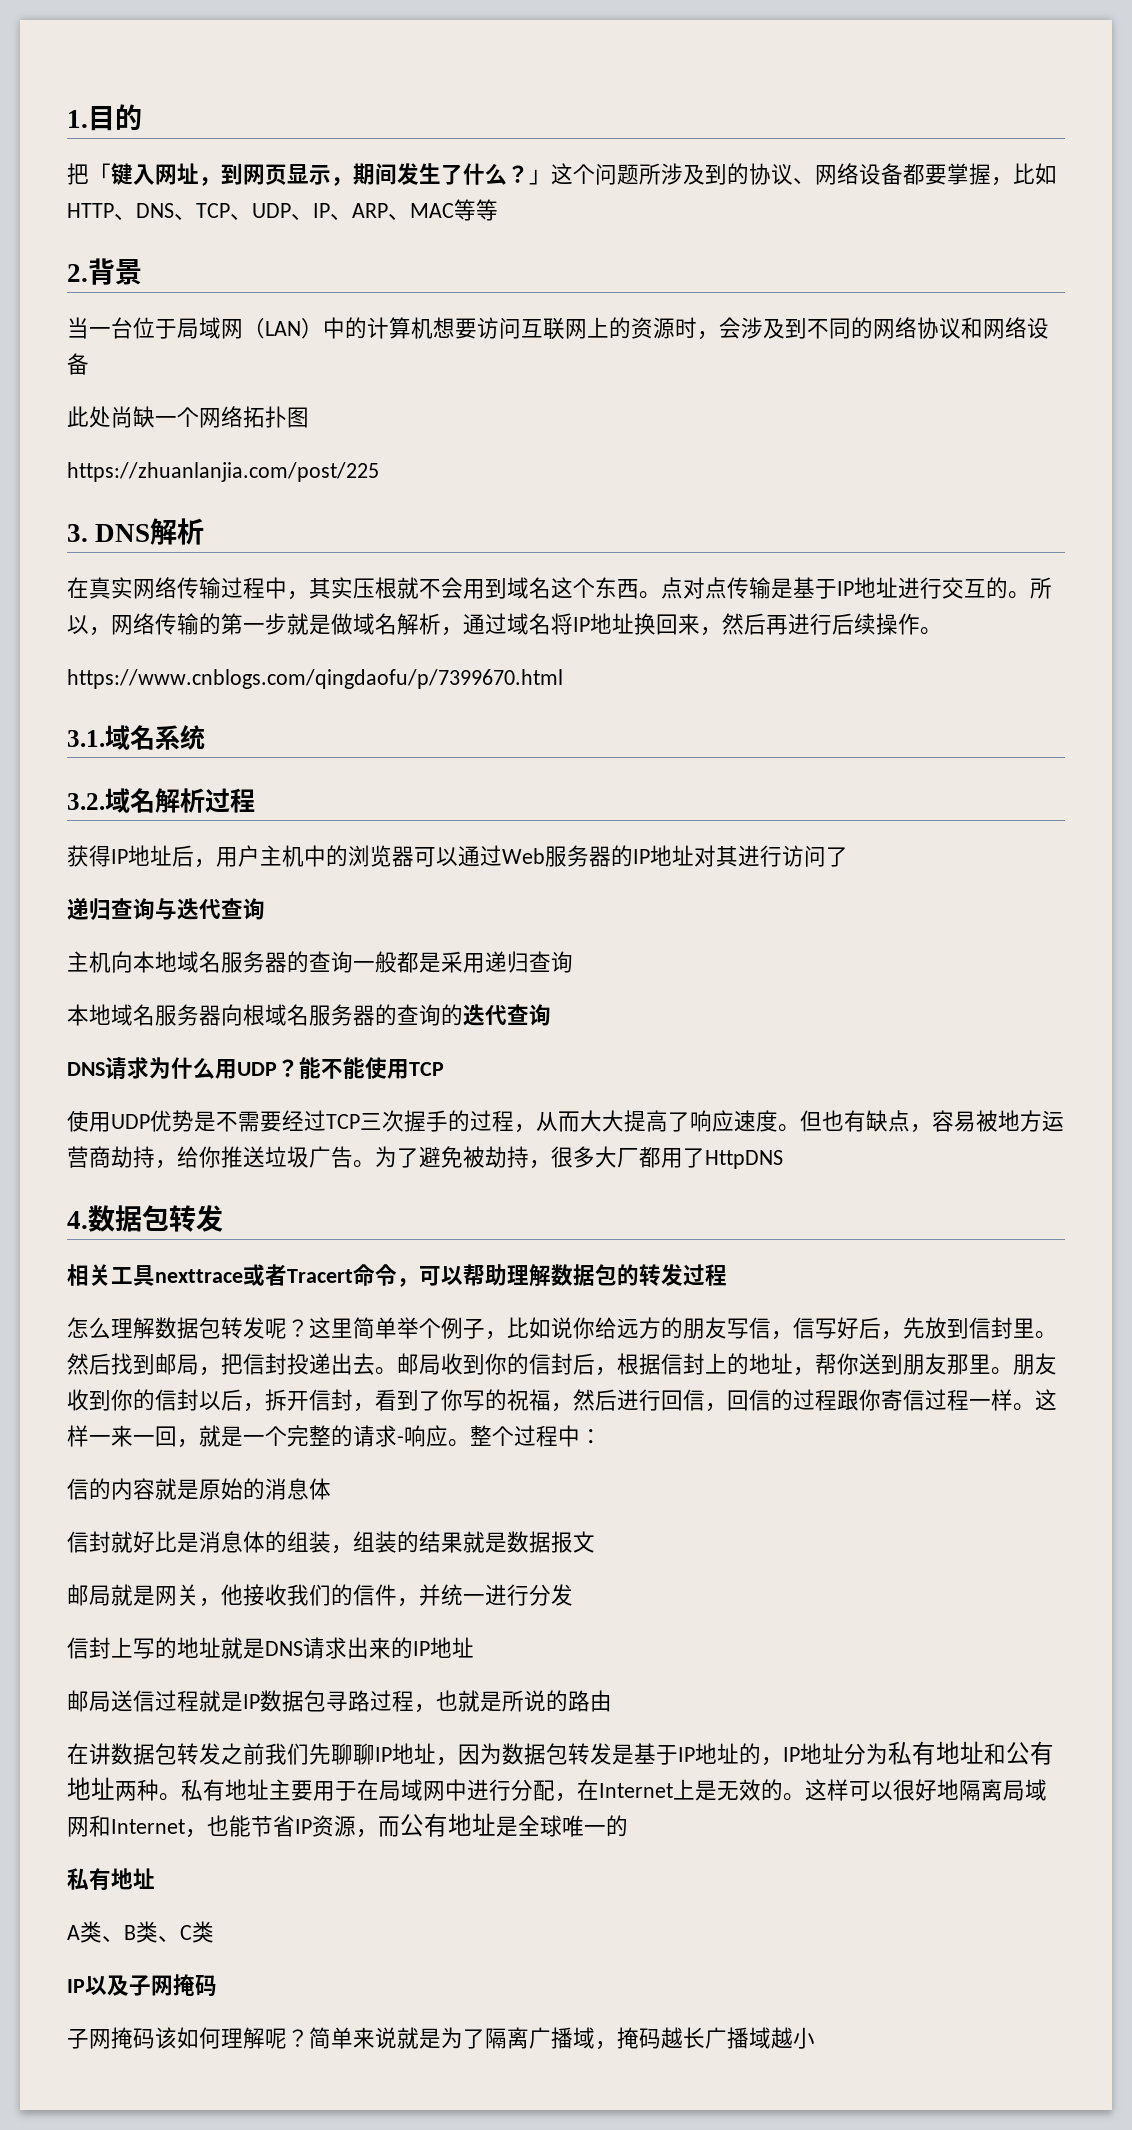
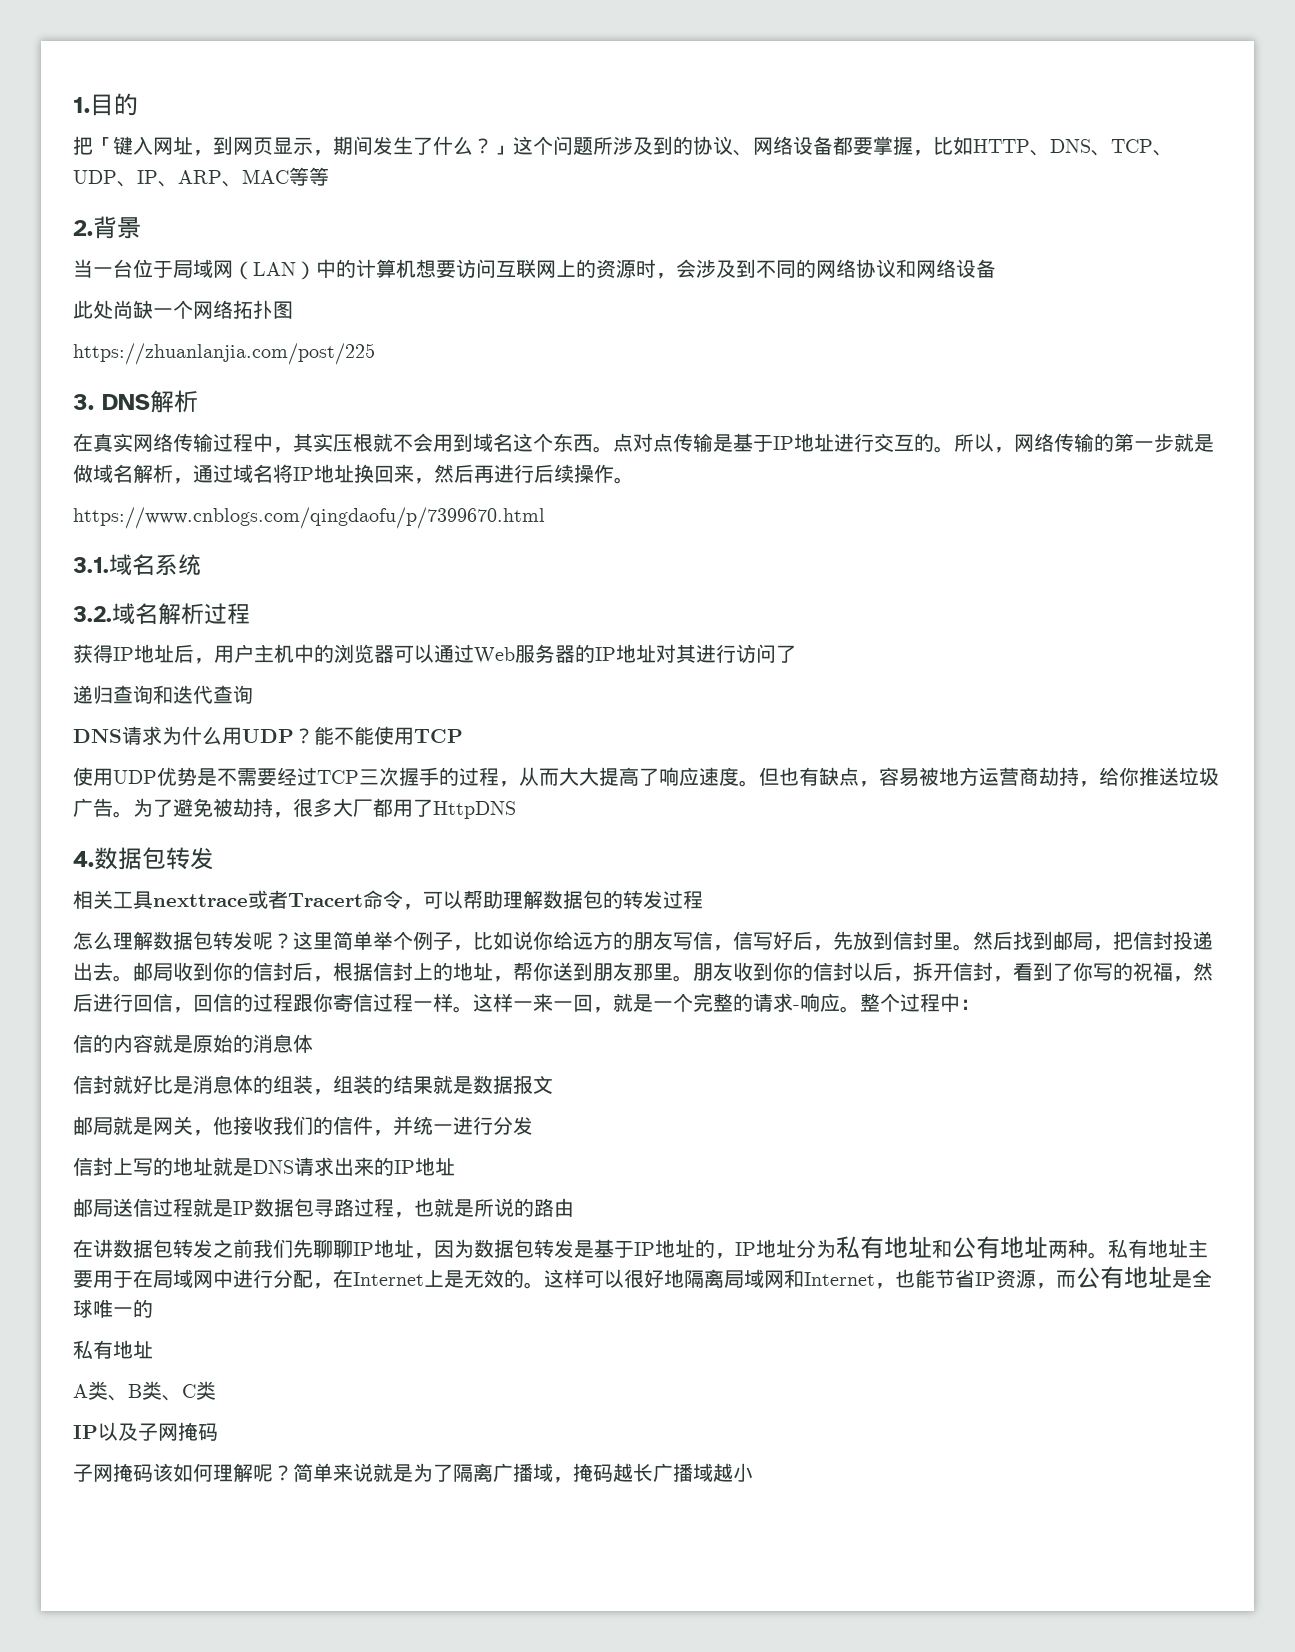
- 递归查询与迭代查询
- 主机向本地域名服务器的查询一般都是采用递归查询
- 本地域名服务器向根域名服务器的查询的迭代查询
+ 递归查询和迭代查询

